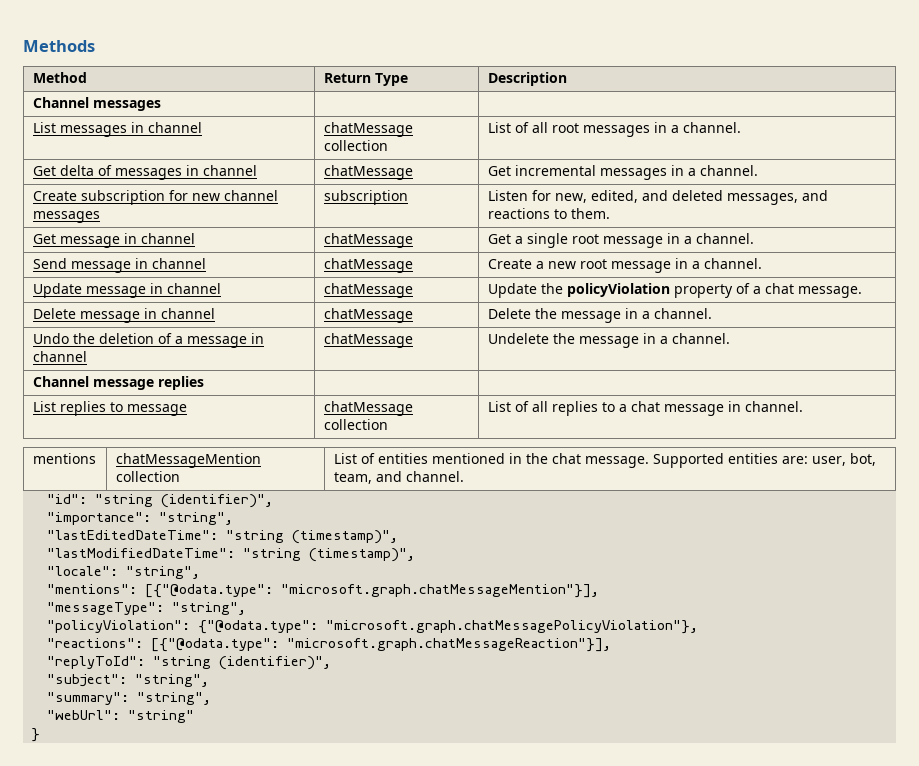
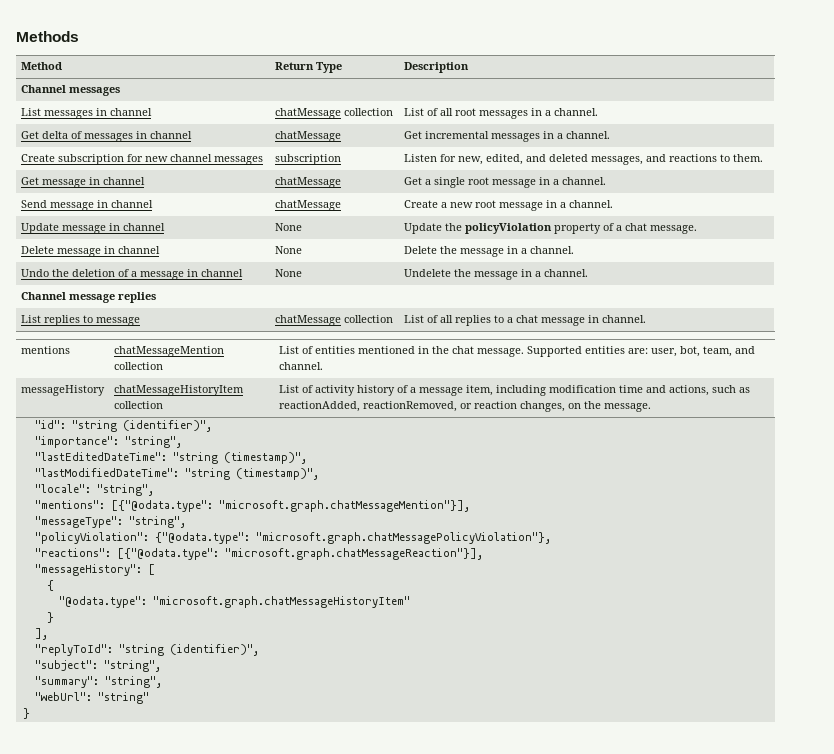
- Update message in channel | chatMessage | Update the policyViolation property of a chat message.
+ Update message in channel | None | Update the policyViolation property of a chat message.
- Delete message in channel | chatMessage | Delete the message in a channel.
+ Delete message in channel | None | Delete the message in a channel.
- Undo the deletion of a message in channel | chatMessage | Undelete the message in a channel.
+ Undo the deletion of a message in channel | None | Undelete the message in a channel.
+ messageHistory | chatMessageHistoryItem collection | List of activity history of a message item, including modification time and actions, such as reactionAdded, reactionRemoved, or reaction changes, on the message.
+ "messageHistory": [
+ {
+ "@odata.type": "microsoft.graph.chatMessageHistoryItem"
+ }
+ ],

